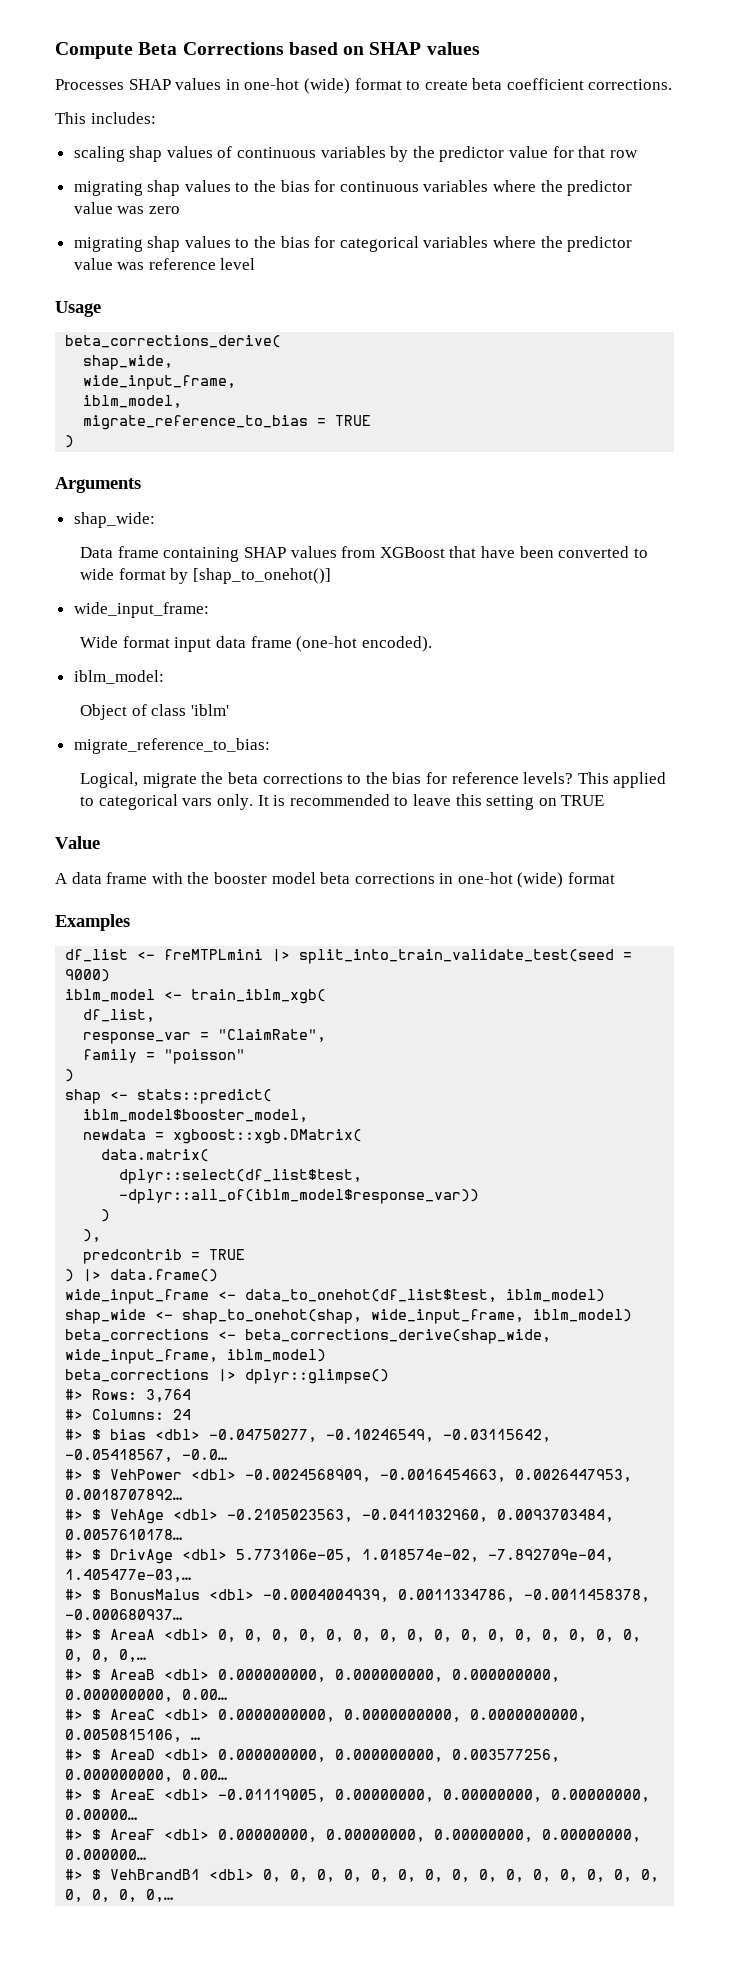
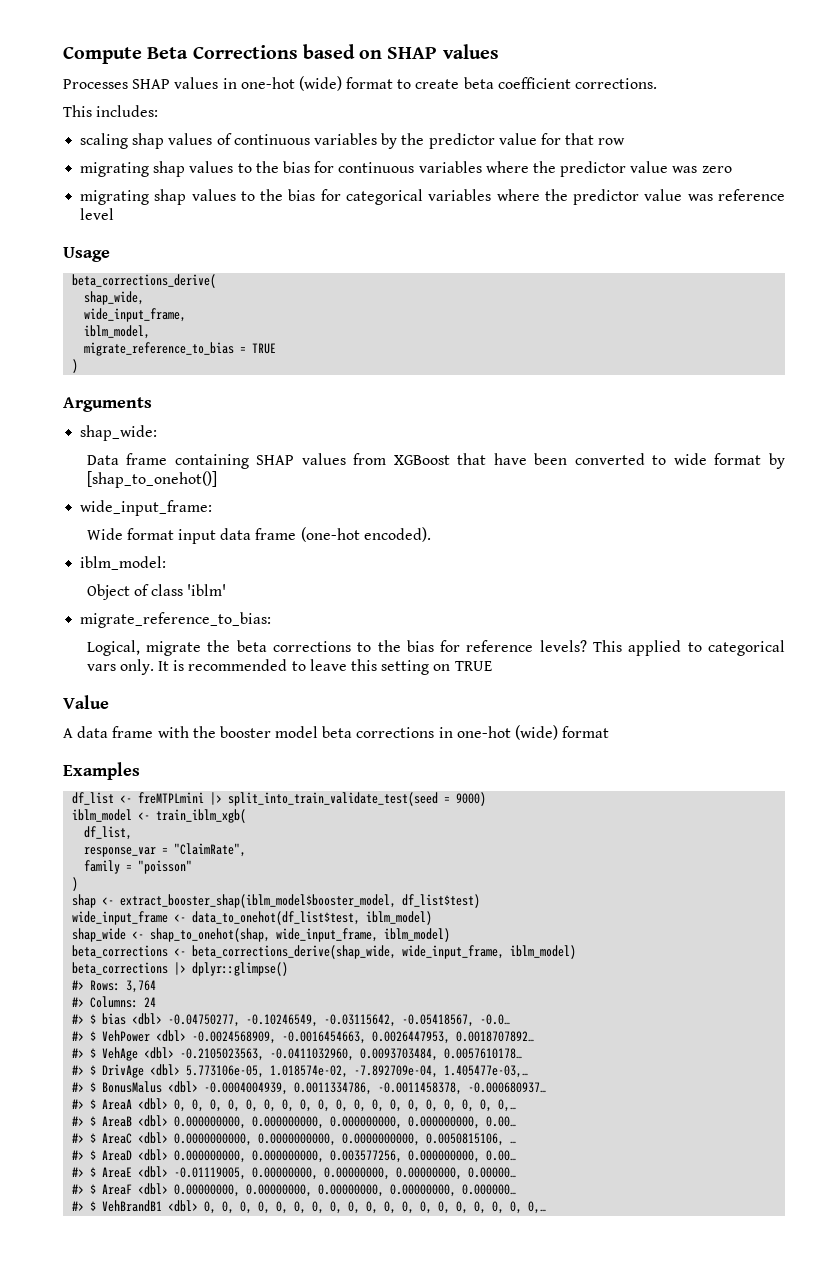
- shap <- stats::predict(
- iblm_model$booster_model,
- newdata = xgboost::xgb.DMatrix(
- data.matrix(
- dplyr::select(df_list$test, -dplyr::all_of(iblm_model$response_var))
- )
- ),
- predcontrib = TRUE
- ) |> data.frame()
+ shap <- extract_booster_shap(iblm_model$booster_model, df_list$test)

